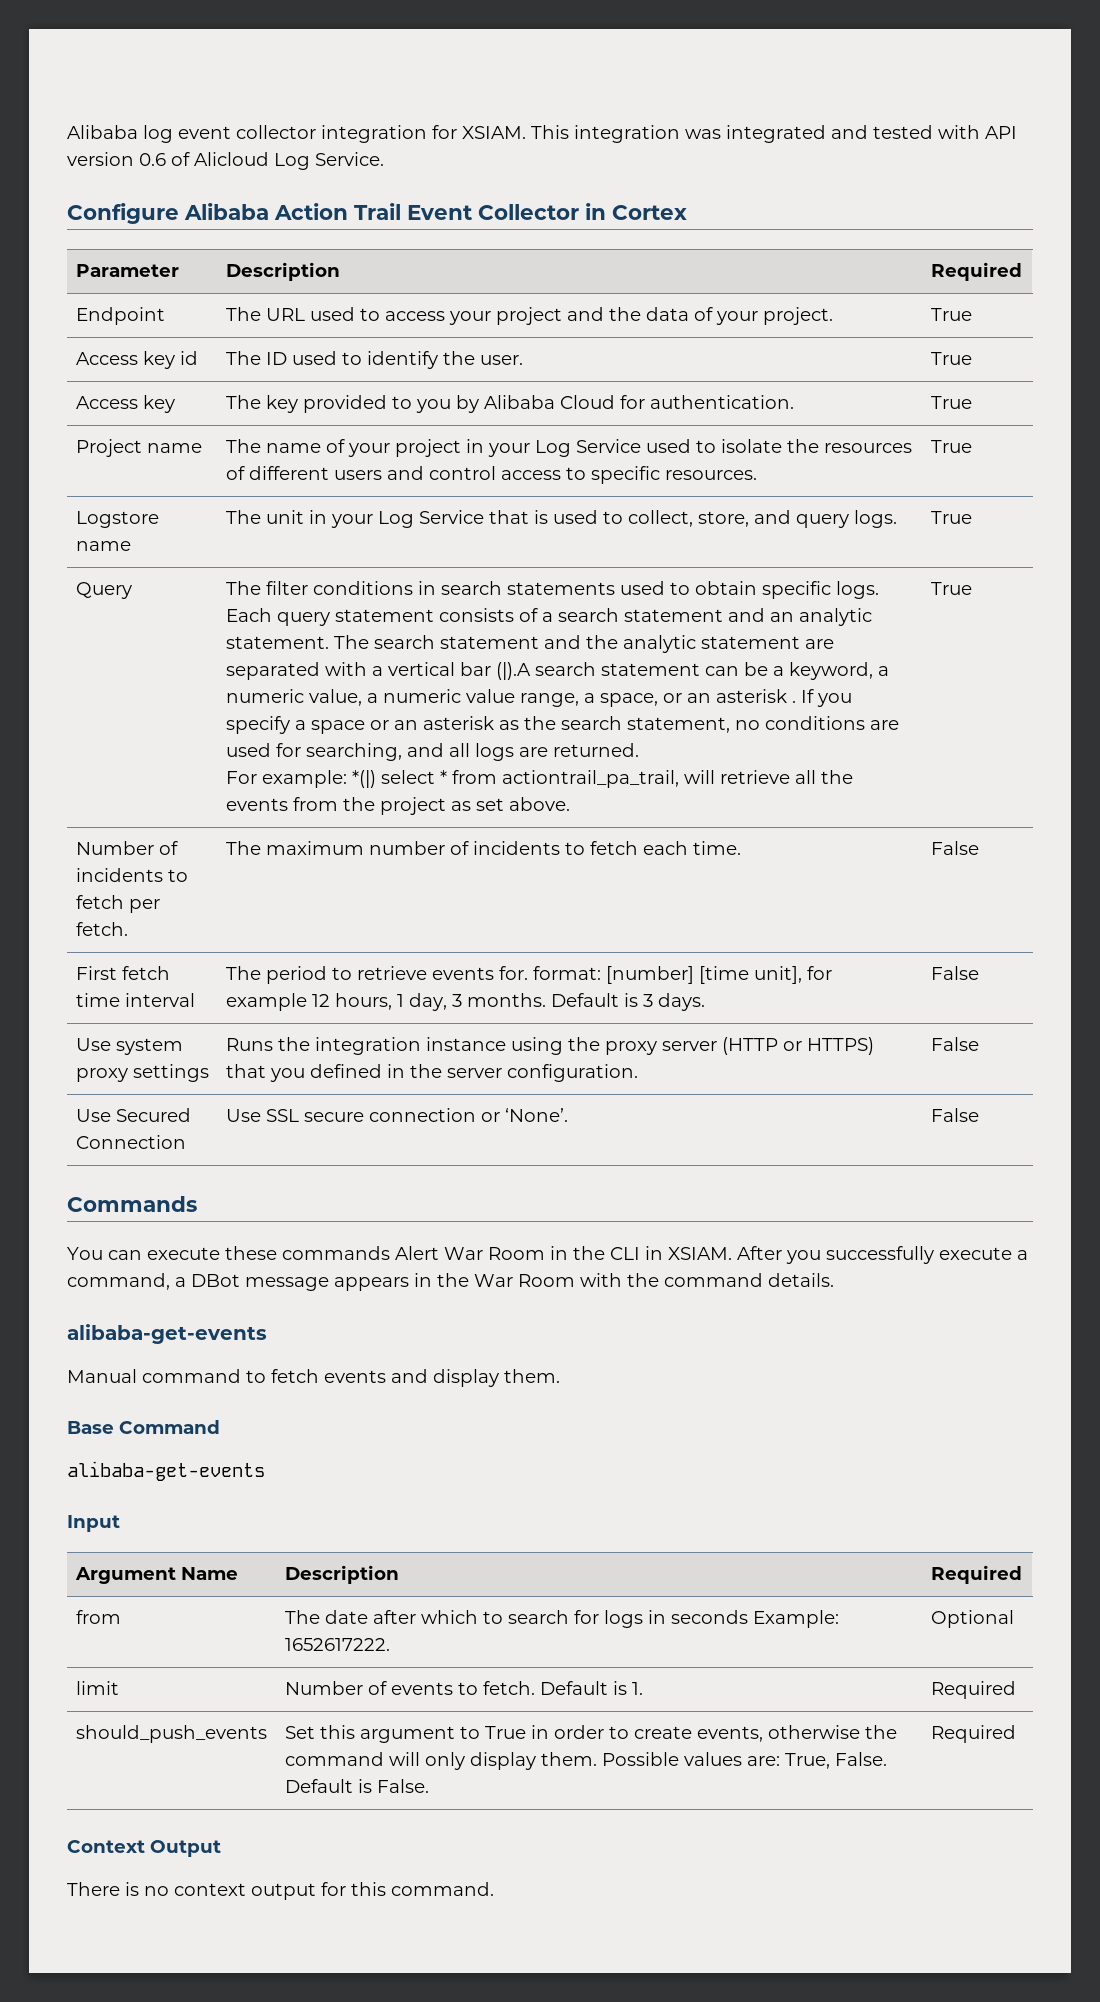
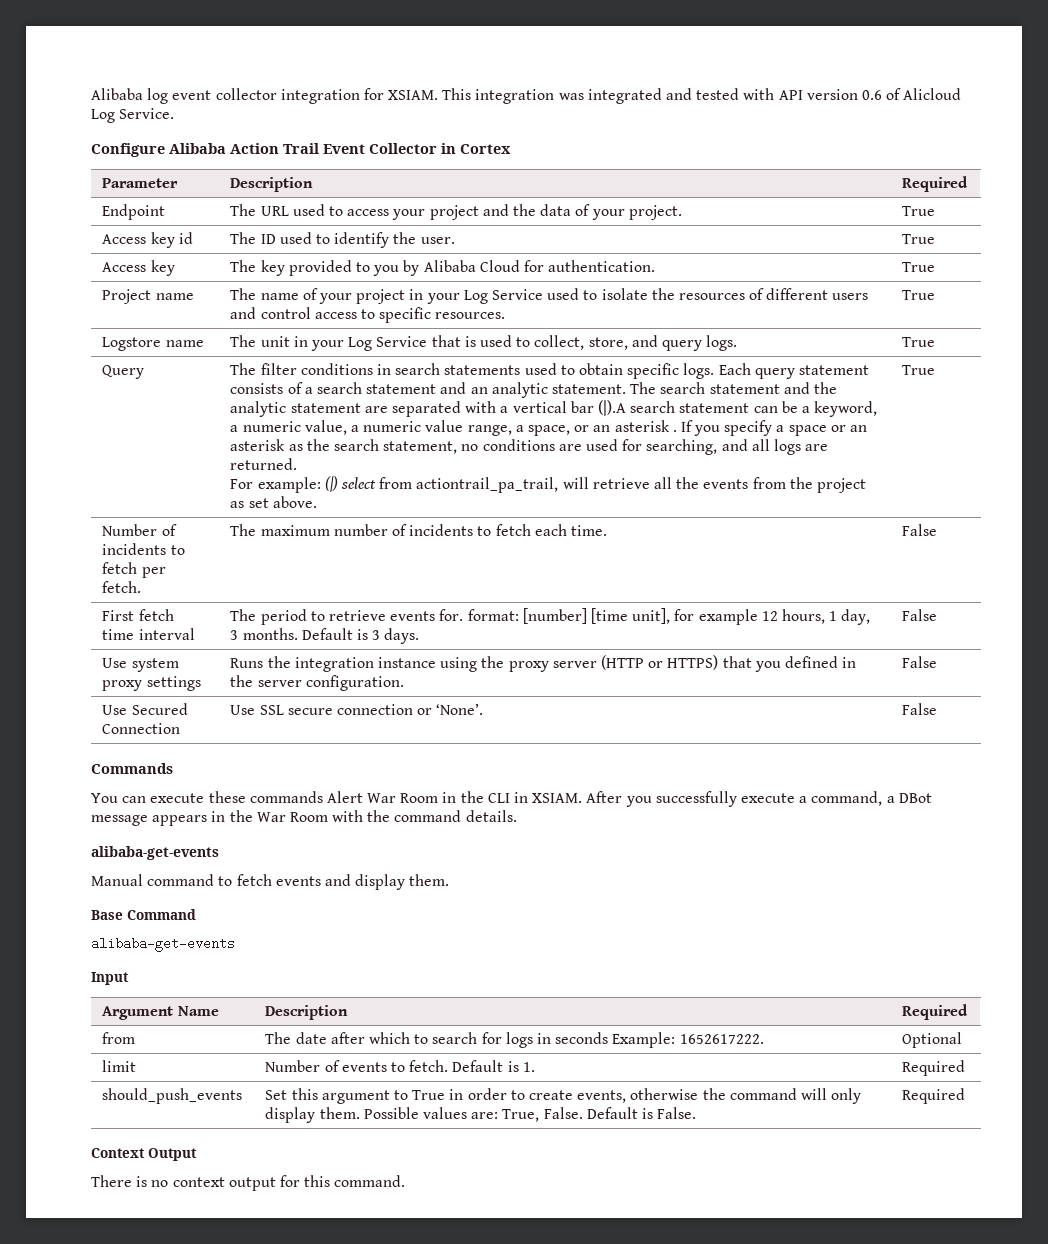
- For example: *(|) select * from actiontrail_pa_trail, will retrieve all the events from the project as set above.
+ For example: (|) select from actiontrail_pa_trail, will retrieve all the events from the project as set above.

